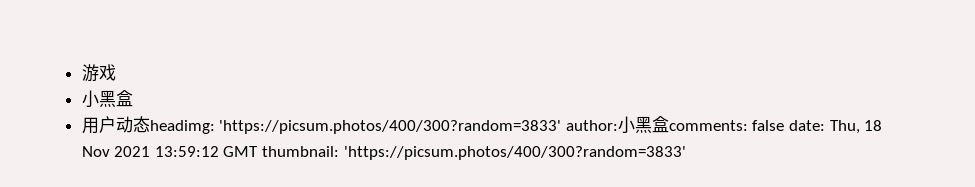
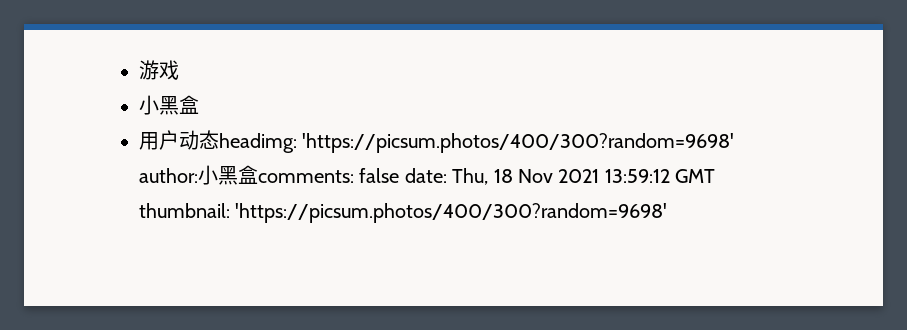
- 用户动态headimg: 'https://picsum.photos/400/300?random=3833' author:小黑盒comments: false date: Thu, 18 Nov 2021 13:59:12 GMT thumbnail: 'https://picsum.photos/400/300?random=3833'
+ 用户动态headimg: 'https://picsum.photos/400/300?random=9698' author:小黑盒comments: false date: Thu, 18 Nov 2021 13:59:12 GMT thumbnail: 'https://picsum.photos/400/300?random=9698'

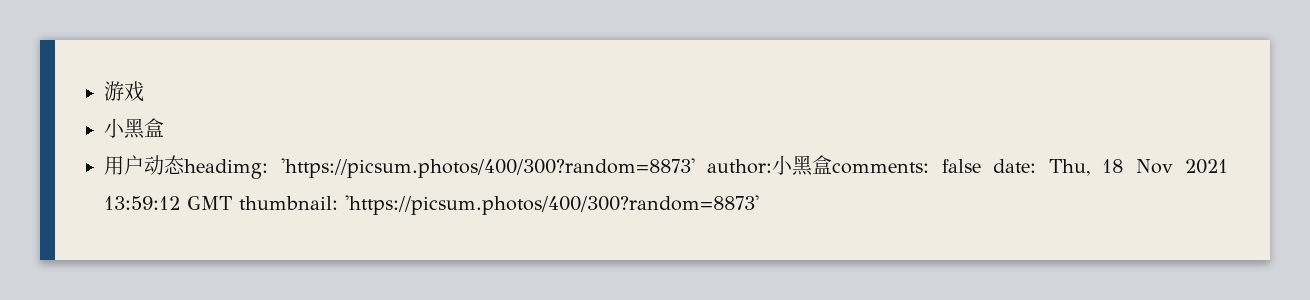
- 用户动态headimg: 'https://picsum.photos/400/300?random=9698' author:小黑盒comments: false date: Thu, 18 Nov 2021 13:59:12 GMT thumbnail: 'https://picsum.photos/400/300?random=9698'
+ 用户动态headimg: 'https://picsum.photos/400/300?random=8873' author:小黑盒comments: false date: Thu, 18 Nov 2021 13:59:12 GMT thumbnail: 'https://picsum.photos/400/300?random=8873'

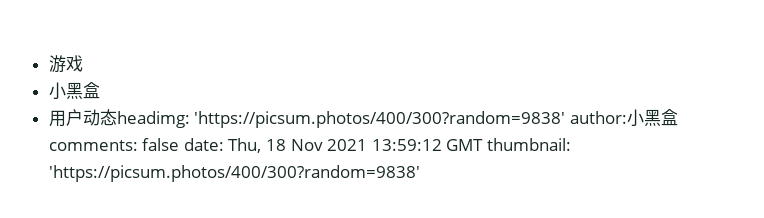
- 用户动态headimg: 'https://picsum.photos/400/300?random=8873' author:小黑盒comments: false date: Thu, 18 Nov 2021 13:59:12 GMT thumbnail: 'https://picsum.photos/400/300?random=8873'
+ 用户动态headimg: 'https://picsum.photos/400/300?random=9838' author:小黑盒comments: false date: Thu, 18 Nov 2021 13:59:12 GMT thumbnail: 'https://picsum.photos/400/300?random=9838'

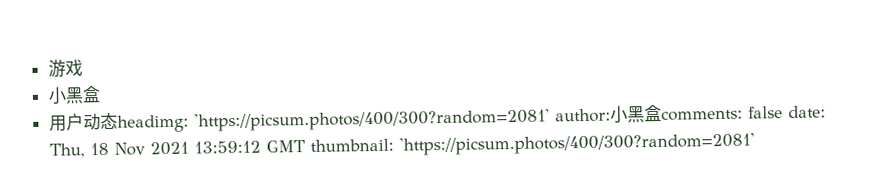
- 用户动态headimg: 'https://picsum.photos/400/300?random=9838' author:小黑盒comments: false date: Thu, 18 Nov 2021 13:59:12 GMT thumbnail: 'https://picsum.photos/400/300?random=9838'
+ 用户动态headimg: 'https://picsum.photos/400/300?random=2081' author:小黑盒comments: false date: Thu, 18 Nov 2021 13:59:12 GMT thumbnail: 'https://picsum.photos/400/300?random=2081'

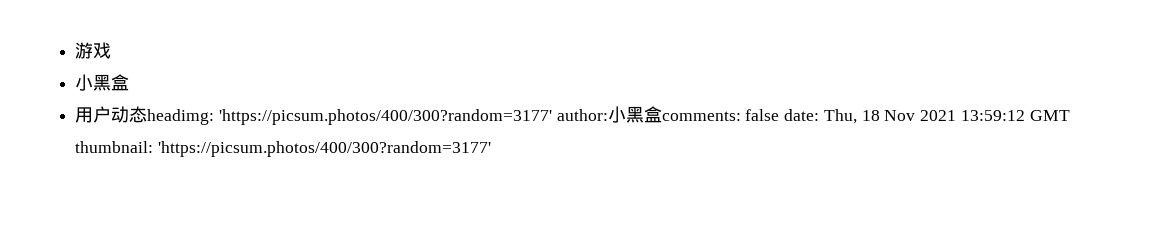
- 用户动态headimg: 'https://picsum.photos/400/300?random=2081' author:小黑盒comments: false date: Thu, 18 Nov 2021 13:59:12 GMT thumbnail: 'https://picsum.photos/400/300?random=2081'
+ 用户动态headimg: 'https://picsum.photos/400/300?random=3177' author:小黑盒comments: false date: Thu, 18 Nov 2021 13:59:12 GMT thumbnail: 'https://picsum.photos/400/300?random=3177'

